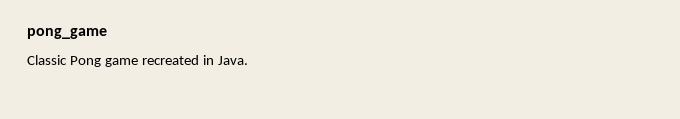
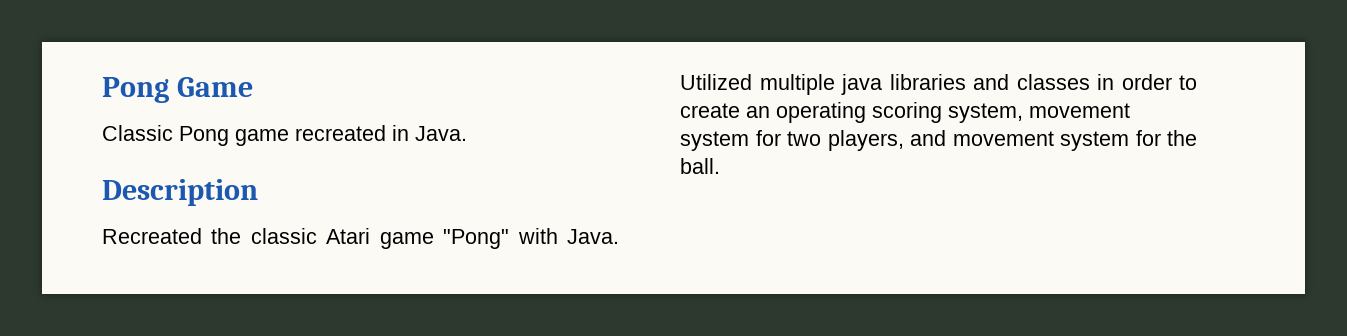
- pong_game
+ Pong Game
+ Description
+ Recreated the classic Atari game "Pong" with Java. Utilized multiple java libraries and classes in order to create an operating scoring system, movement system for two players, and movement system for the ball.

